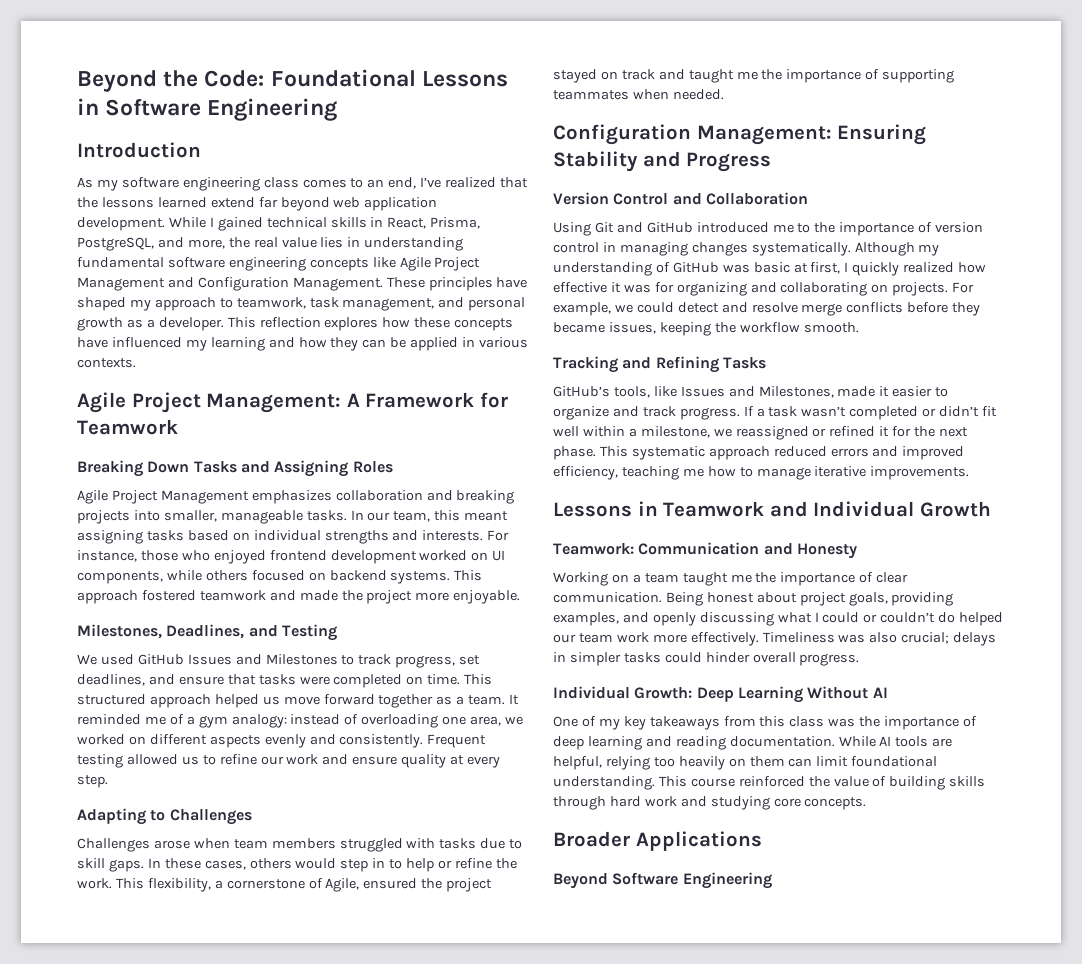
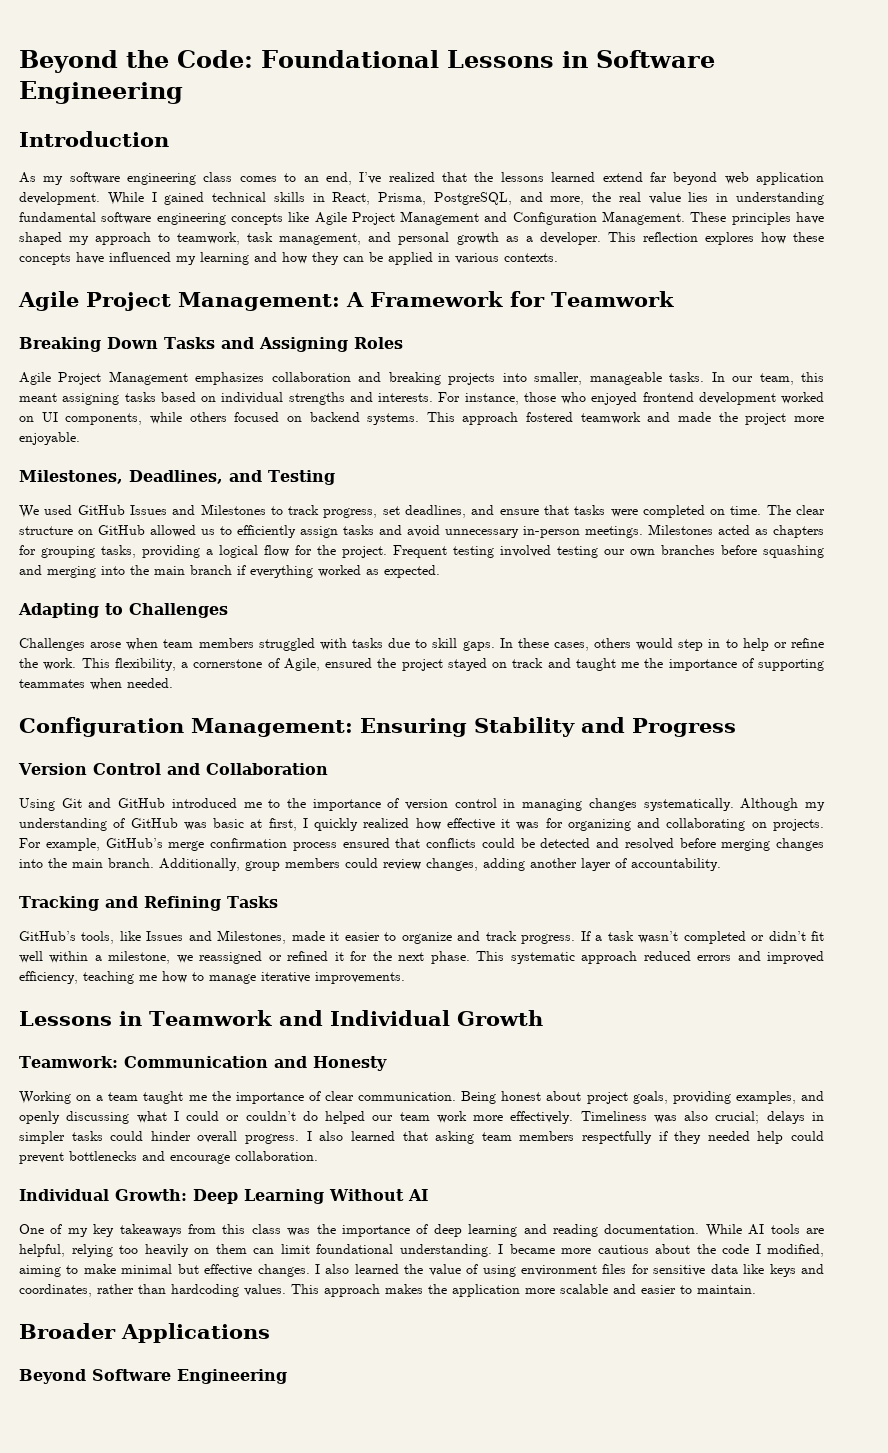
- This structured approach helped us move forward together as a team. It reminded me of a gym analogy: instead of overloading one area, we worked on different aspects evenly and consistently. Frequent testing allowed us to refine our work and ensure quality at every step.
+ The clear structure on GitHub allowed us to efficiently assign tasks and avoid unnecessary in-person meetings. Milestones acted as chapters for grouping tasks, providing a logical flow for the project. Frequent testing involved testing our own branches before squashing and merging into the main branch if everything worked as expected.
- For example, we could detect and resolve merge conflicts before they became issues, keeping the workflow smooth.
+ For example, GitHub’s merge confirmation process ensured that conflicts could be detected and resolved before merging changes into the main branch. Additionally, group members could review changes, adding another layer of accountability.
+ I also learned that asking team members respectfully if they needed help could prevent bottlenecks and encourage collaboration.
- This course reinforced the value of building skills through hard work and studying core concepts.
+ I became more cautious about the code I modified, aiming to make minimal but effective changes. I also learned the value of using environment files for sensitive data like keys and coordinates, rather than hardcoding values. This approach makes the application more scalable and easier to maintain.

